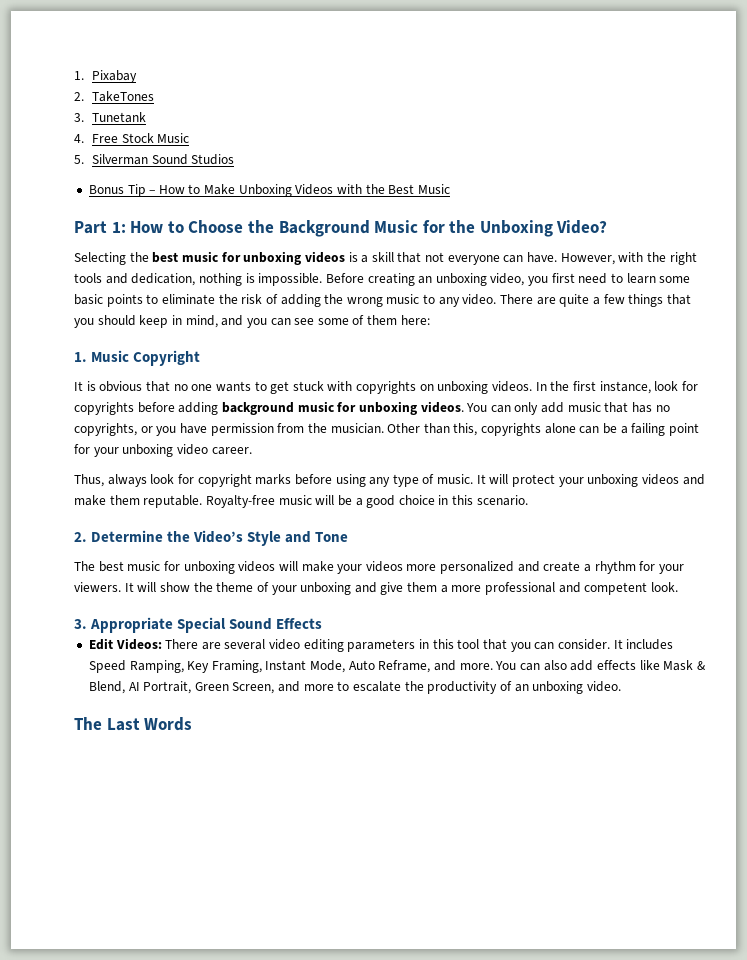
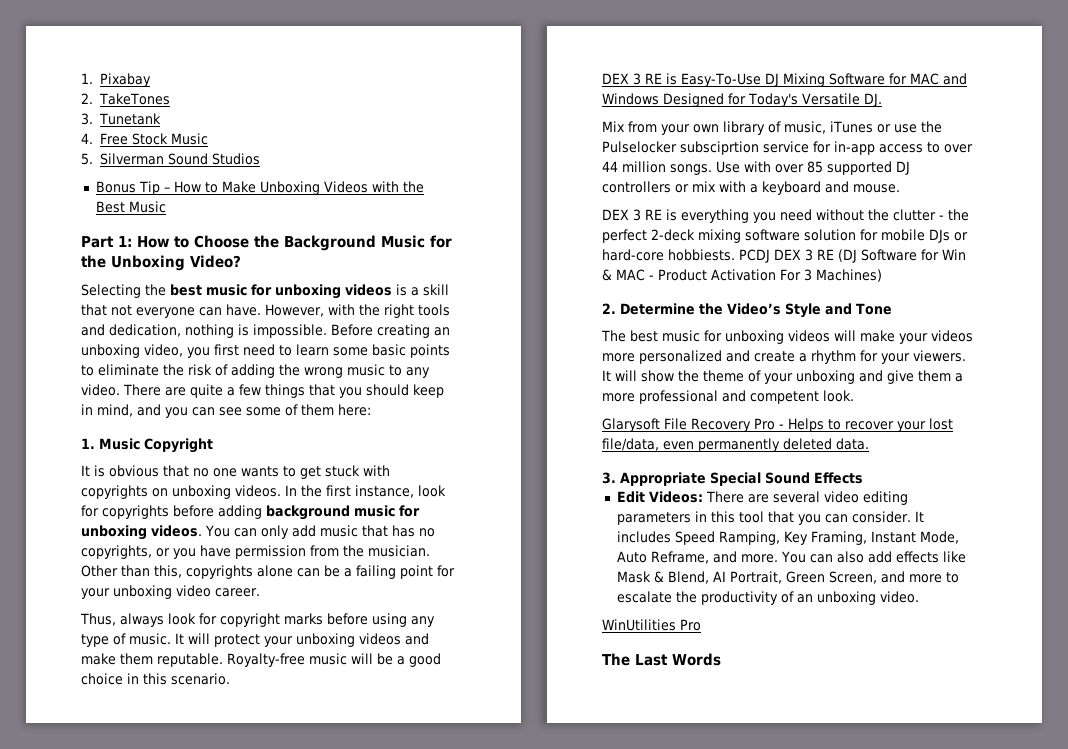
+ DEX 3 RE is Easy-To-Use DJ Mixing Software for MAC and Windows Designed for Today's Versatile DJ.
+ Mix from your own library of music, iTunes or use the Pulselocker subsciprtion service for in-app access to over 44 million songs. Use with over 85 supported DJ controllers or mix with a keyboard and mouse.
+ DEX 3 RE is everything you need without the clutter - the perfect 2-deck mixing software solution for mobile DJs or hard-core hobbiests. PCDJ DEX 3 RE (DJ Software for Win & MAC - Product Activation For 3 Machines)
+ Glarysoft File Recovery Pro - Helps to recover your lost file/data, even permanently deleted data.
+ WinUtilities Pro

